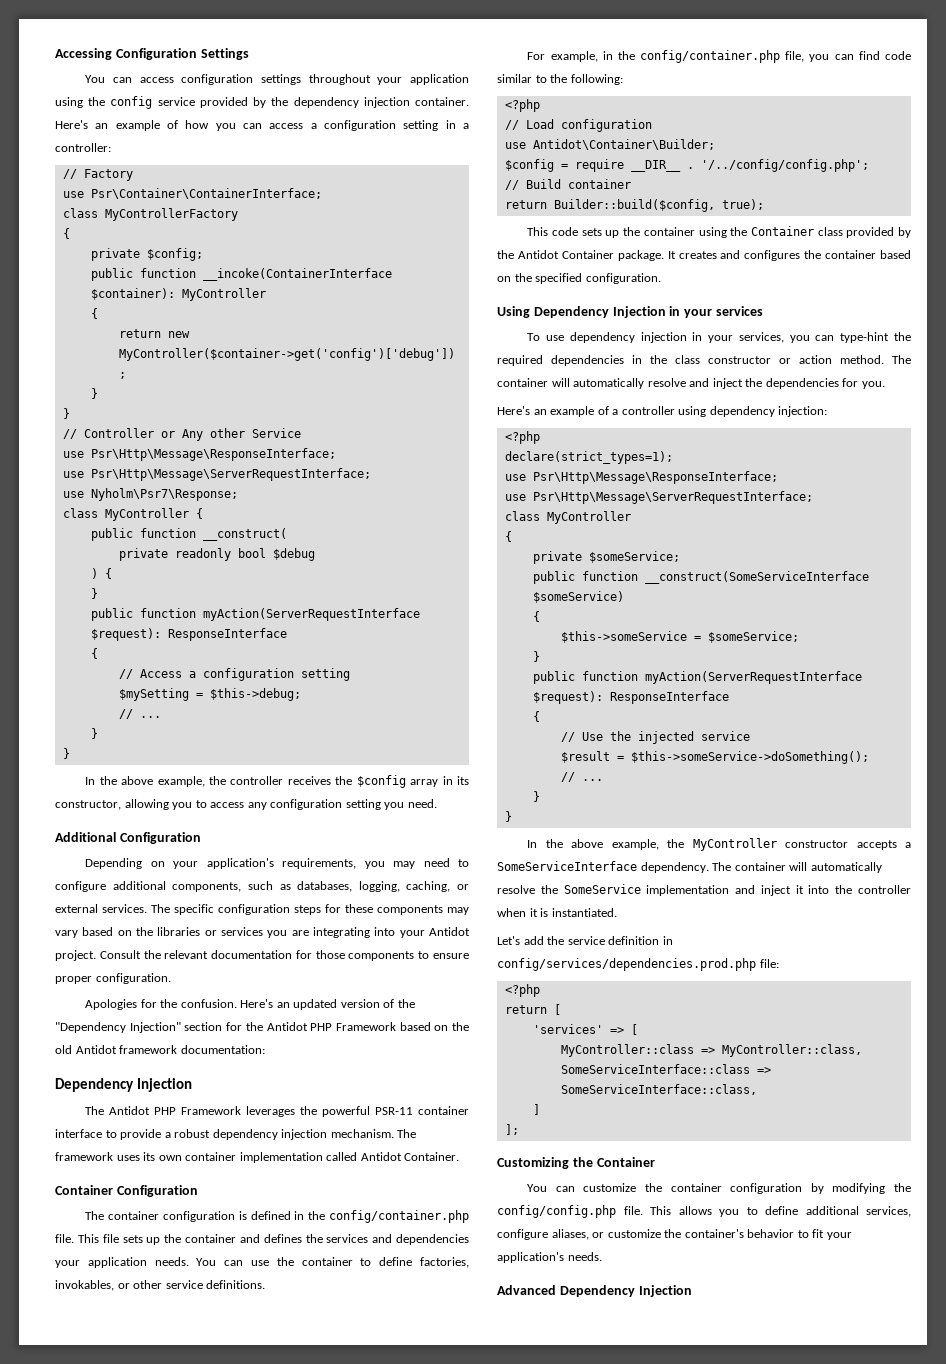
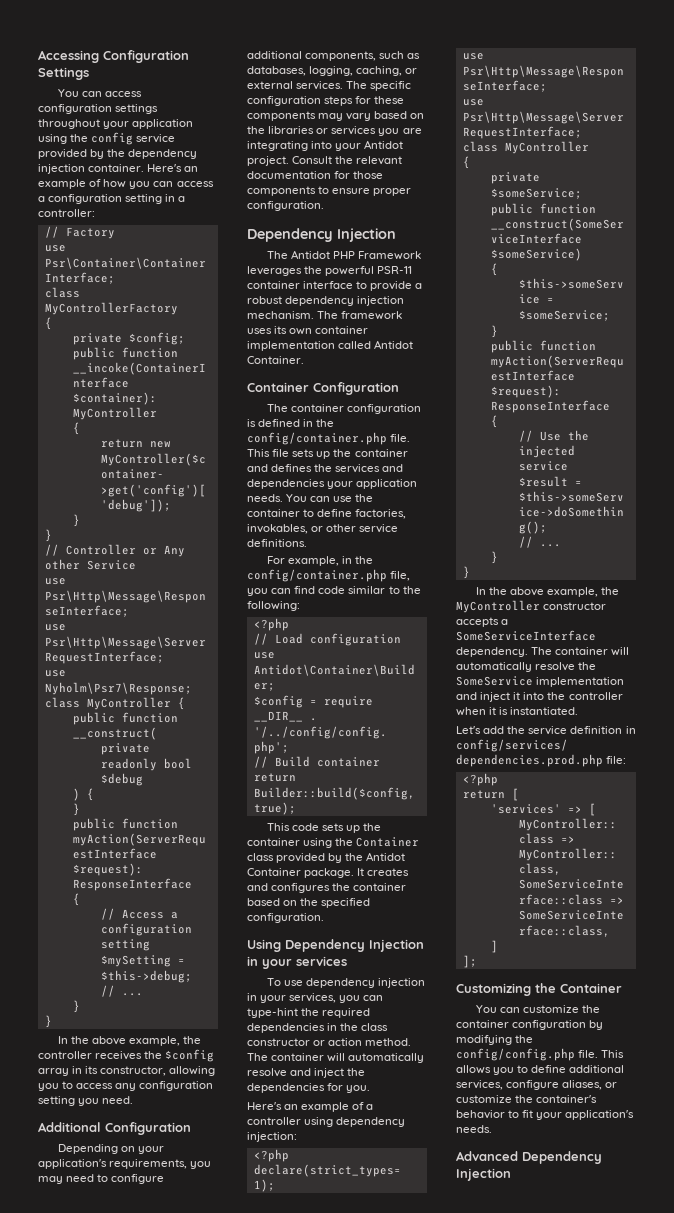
- Apologies for the confusion. Here's an updated version of the "Dependency Injection" section for the Antidot PHP Framework based on the old Antidot framework documentation:

